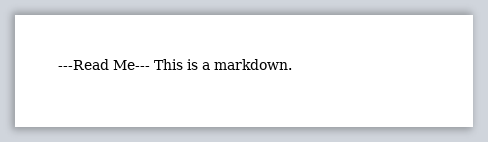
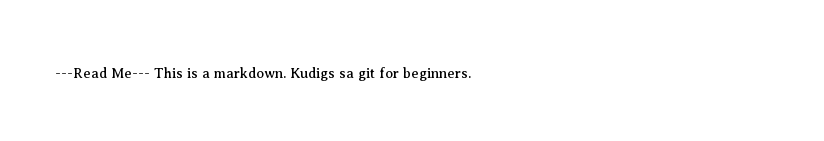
+ Kudigs sa git for beginners.

